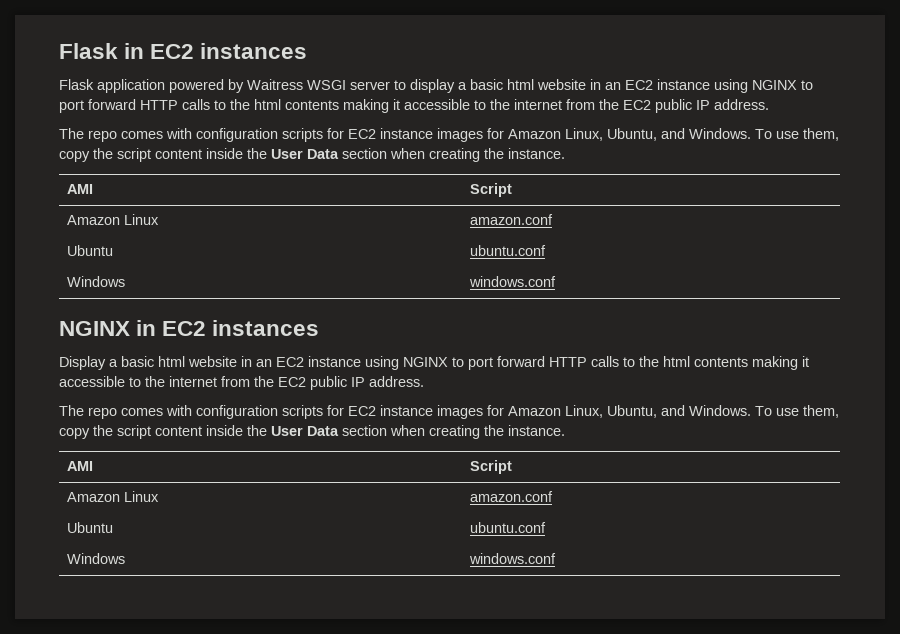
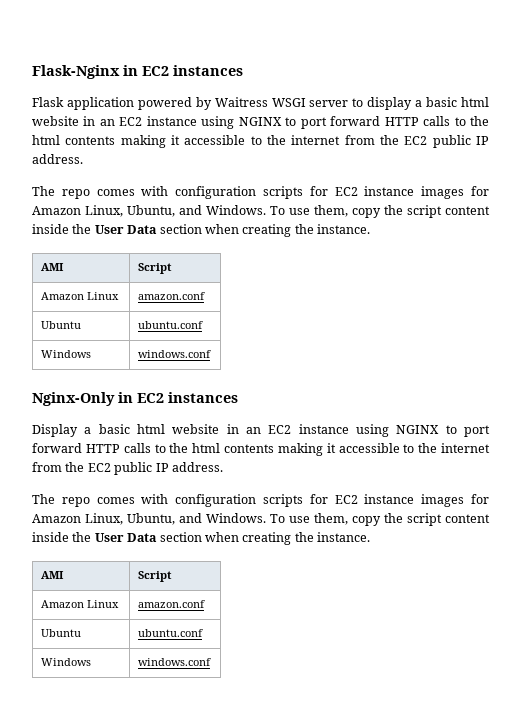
- Flask in EC2 instances
+ Flask-Nginx in EC2 instances
- NGINX in EC2 instances
+ Nginx-Only in EC2 instances

